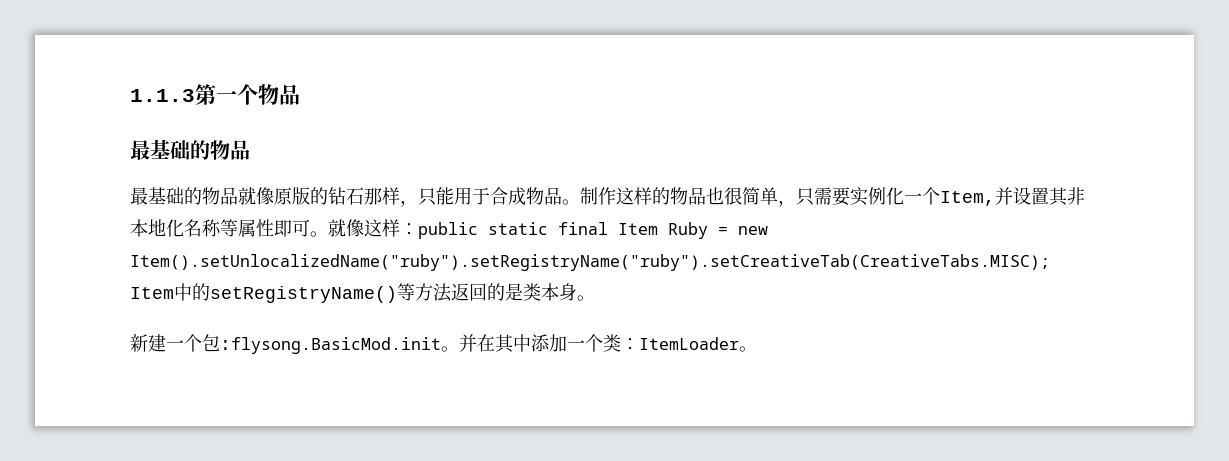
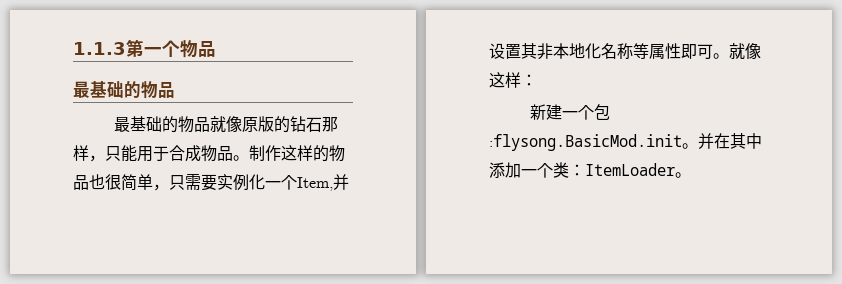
- 就像这样：public static final Item Ruby = new Item().setUnlocalizedName("ruby").setRegistryName("ruby").setCreativeTab(CreativeTabs.MISC); Item中的setRegistryName()等方法返回的是类本身。
+ 就像这样：

